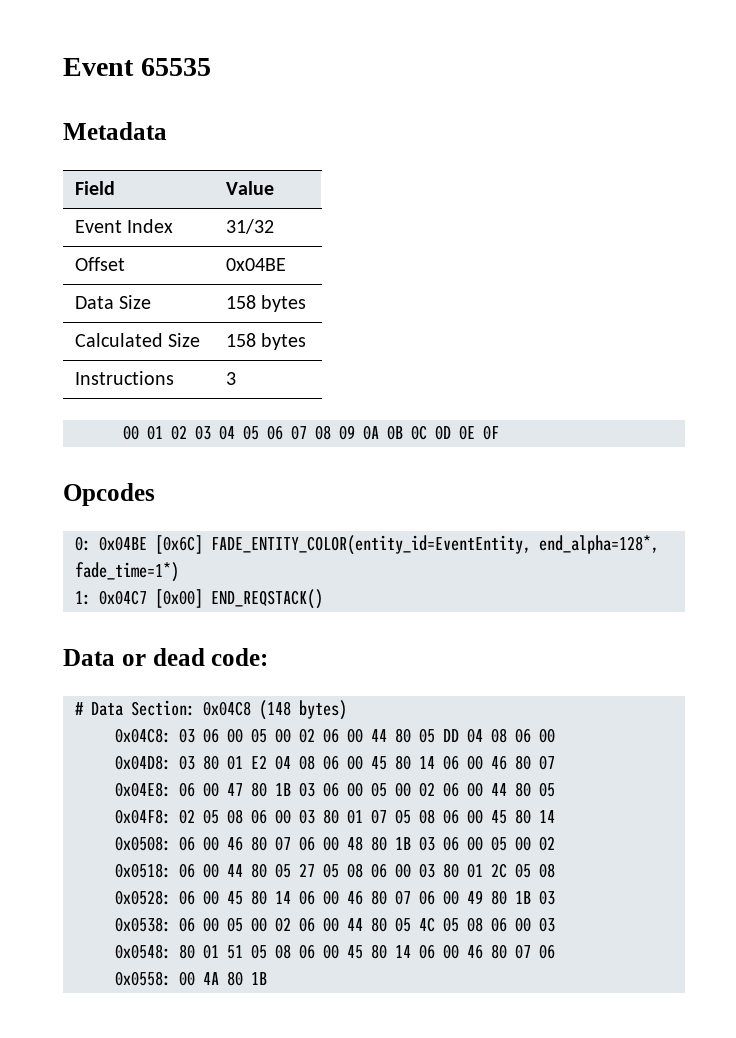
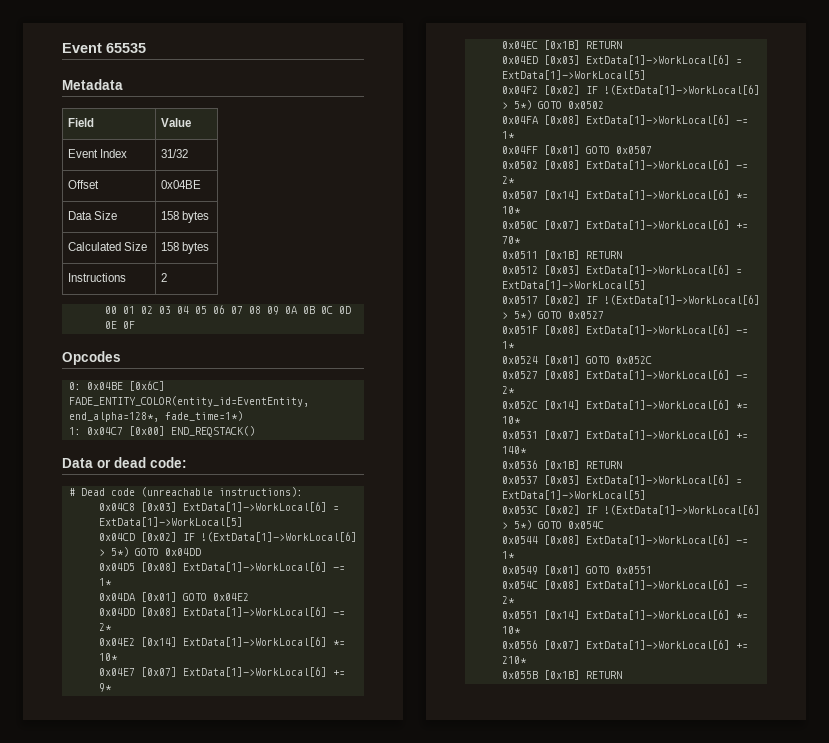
- Instructions | 3
+ Instructions | 2
- # Data Section: 0x04C8 (148 bytes)
- 0x04C8: 03 06 00 05 00 02 06 00 44 80 05 DD 04 08 06 00
- 0x04D8: 03 80 01 E2 04 08 06 00 45 80 14 06 00 46 80 07
- 0x04E8: 06 00 47 80 1B 03 06 00 05 00 02 06 00 44 80 05
- 0x04F8: 02 05 08 06 00 03 80 01 07 05 08 06 00 45 80 14
- 0x0508: 06 00 46 80 07 06 00 48 80 1B 03 06 00 05 00 02
- 0x0518: 06 00 44 80 05 27 05 08 06 00 03 80 01 2C 05 08
- 0x0528: 06 00 45 80 14 06 00 46 80 07 06 00 49 80 1B 03
- 0x0538: 06 00 05 00 02 06 00 44 80 05 4C 05 08 06 00 03
- 0x0548: 80 01 51 05 08 06 00 45 80 14 06 00 46 80 07 06
- 0x0558: 00 4A 80 1B
+ # Dead code (unreachable instructions):
+ 0x04C8 [0x03] ExtData[1]->WorkLocal[6] = ExtData[1]->WorkLocal[5]
+ 0x04CD [0x02] IF !(ExtData[1]->WorkLocal[6] > 5*) GOTO 0x04DD
+ 0x04D5 [0x08] ExtData[1]->WorkLocal[6] -= 1*
+ 0x04DA [0x01] GOTO 0x04E2
+ 0x04DD [0x08] ExtData[1]->WorkLocal[6] -= 2*
+ 0x04E2 [0x14] ExtData[1]->WorkLocal[6] *= 10*
+ 0x04E7 [0x07] ExtData[1]->WorkLocal[6] += 9*
+ 0x04EC [0x1B] RETURN
+ 0x04ED [0x03] ExtData[1]->WorkLocal[6] = ExtData[1]->WorkLocal[5]
+ 0x04F2 [0x02] IF !(ExtData[1]->WorkLocal[6] > 5*) GOTO 0x0502
+ 0x04FA [0x08] ExtData[1]->WorkLocal[6] -= 1*
+ 0x04FF [0x01] GOTO 0x0507
+ 0x0502 [0x08] ExtData[1]->WorkLocal[6] -= 2*
+ 0x0507 [0x14] ExtData[1]->WorkLocal[6] *= 10*
+ 0x050C [0x07] ExtData[1]->WorkLocal[6] += 70*
+ 0x0511 [0x1B] RETURN
+ 0x0512 [0x03] ExtData[1]->WorkLocal[6] = ExtData[1]->WorkLocal[5]
+ 0x0517 [0x02] IF !(ExtData[1]->WorkLocal[6] > 5*) GOTO 0x0527
+ 0x051F [0x08] ExtData[1]->WorkLocal[6] -= 1*
+ 0x0524 [0x01] GOTO 0x052C
+ 0x0527 [0x08] ExtData[1]->WorkLocal[6] -= 2*
+ 0x052C [0x14] ExtData[1]->WorkLocal[6] *= 10*
+ 0x0531 [0x07] ExtData[1]->WorkLocal[6] += 140*
+ 0x0536 [0x1B] RETURN
+ 0x0537 [0x03] ExtData[1]->WorkLocal[6] = ExtData[1]->WorkLocal[5]
+ 0x053C [0x02] IF !(ExtData[1]->WorkLocal[6] > 5*) GOTO 0x054C
+ 0x0544 [0x08] ExtData[1]->WorkLocal[6] -= 1*
+ 0x0549 [0x01] GOTO 0x0551
+ 0x054C [0x08] ExtData[1]->WorkLocal[6] -= 2*
+ 0x0551 [0x14] ExtData[1]->WorkLocal[6] *= 10*
+ 0x0556 [0x07] ExtData[1]->WorkLocal[6] += 210*
+ 0x055B [0x1B] RETURN

